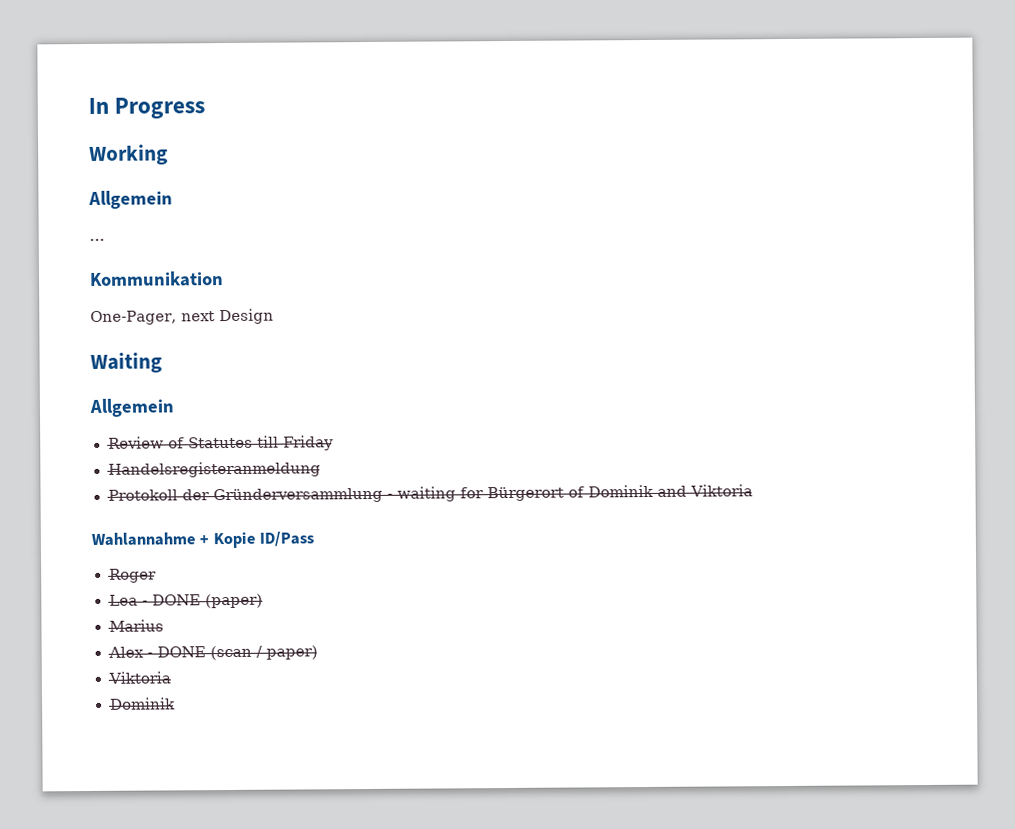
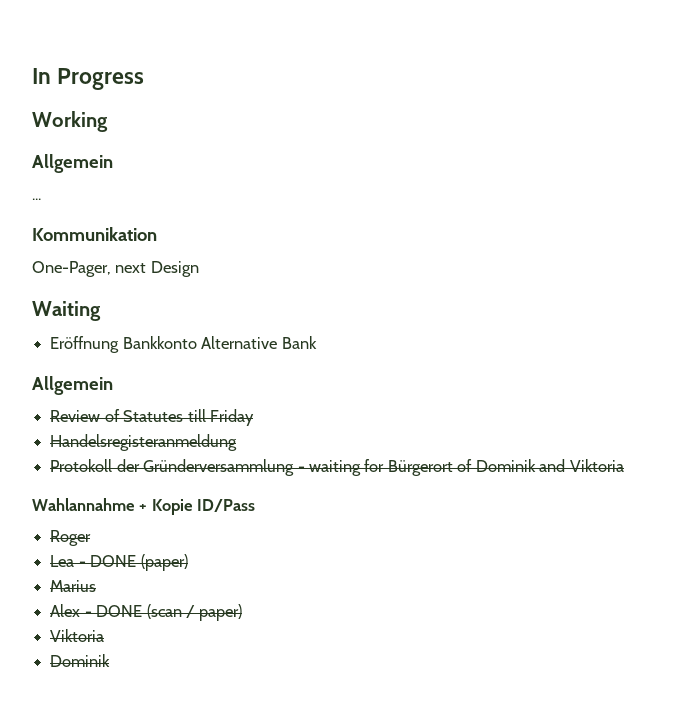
+ Eröffnung Bankkonto Alternative Bank

